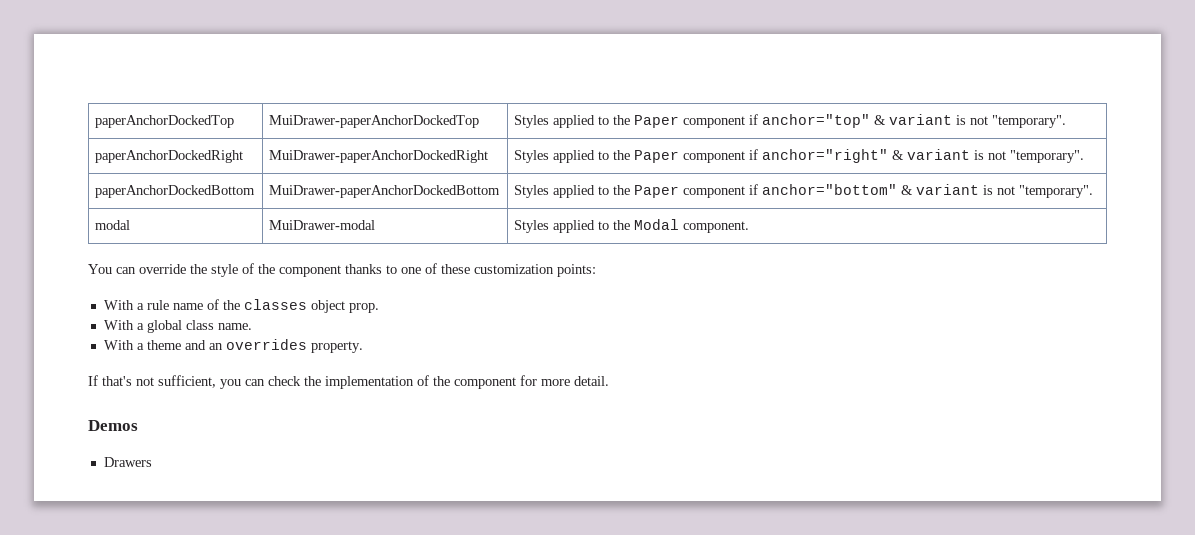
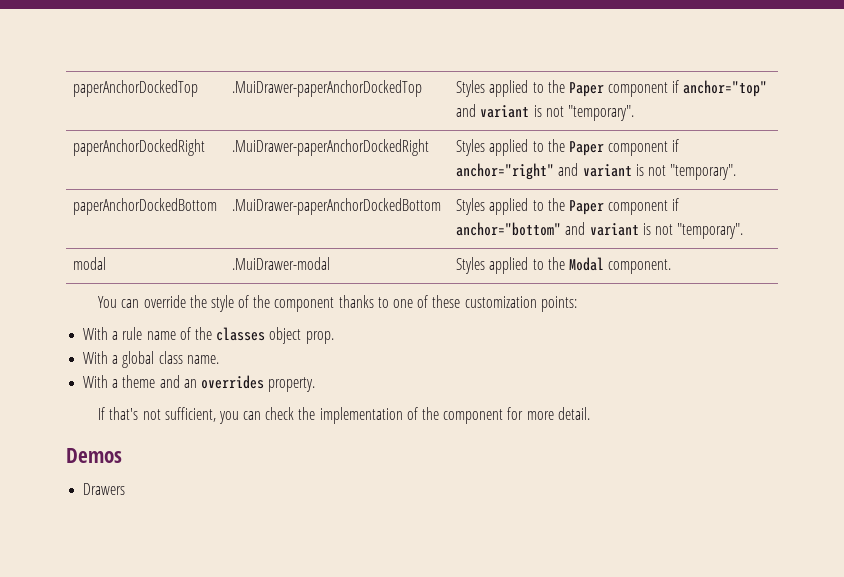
- paperAnchorDockedTop | MuiDrawer-paperAnchorDockedTop | Styles applied to the Paper component if anchor="top" & variant is not "temporary".
+ paperAnchorDockedTop | .MuiDrawer-paperAnchorDockedTop | Styles applied to the Paper component if anchor="top" and variant is not "temporary".
- paperAnchorDockedRight | MuiDrawer-paperAnchorDockedRight | Styles applied to the Paper component if anchor="right" & variant is not "temporary".
+ paperAnchorDockedRight | .MuiDrawer-paperAnchorDockedRight | Styles applied to the Paper component if anchor="right" and variant is not "temporary".
- paperAnchorDockedBottom | MuiDrawer-paperAnchorDockedBottom | Styles applied to the Paper component if anchor="bottom" & variant is not "temporary".
+ paperAnchorDockedBottom | .MuiDrawer-paperAnchorDockedBottom | Styles applied to the Paper component if anchor="bottom" and variant is not "temporary".
- modal | MuiDrawer-modal | Styles applied to the Modal component.
+ modal | .MuiDrawer-modal | Styles applied to the Modal component.

